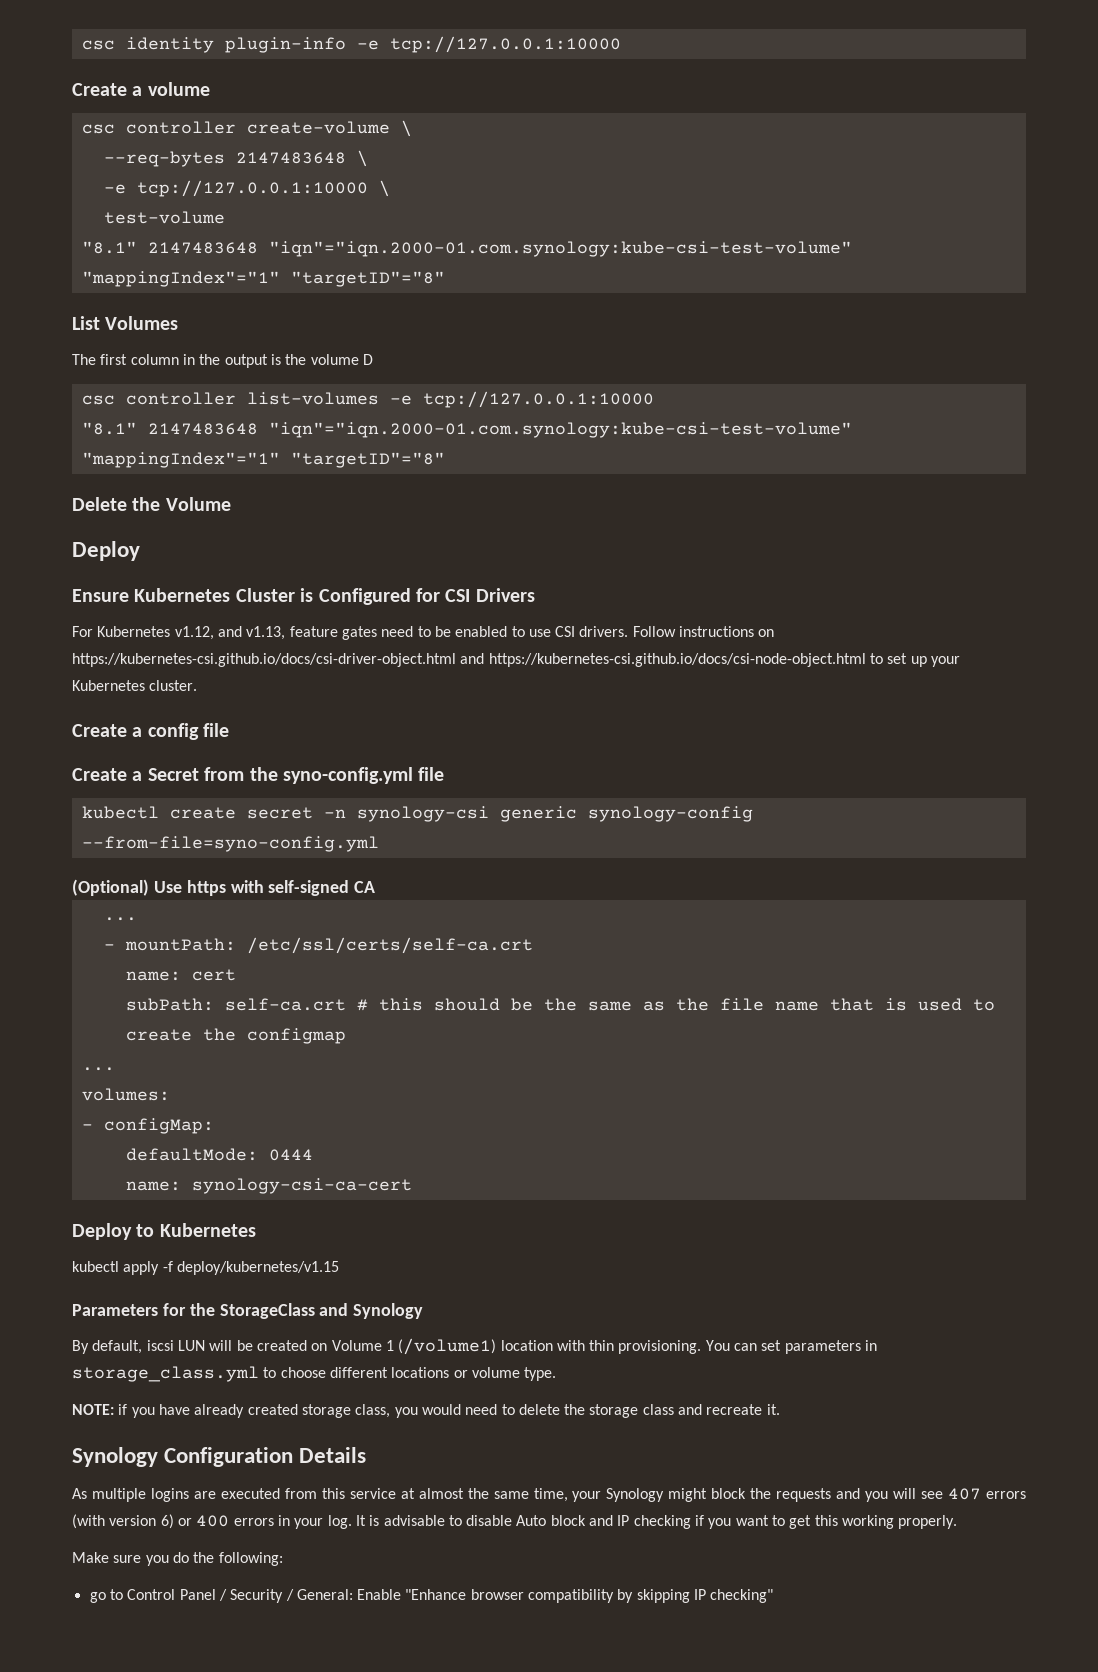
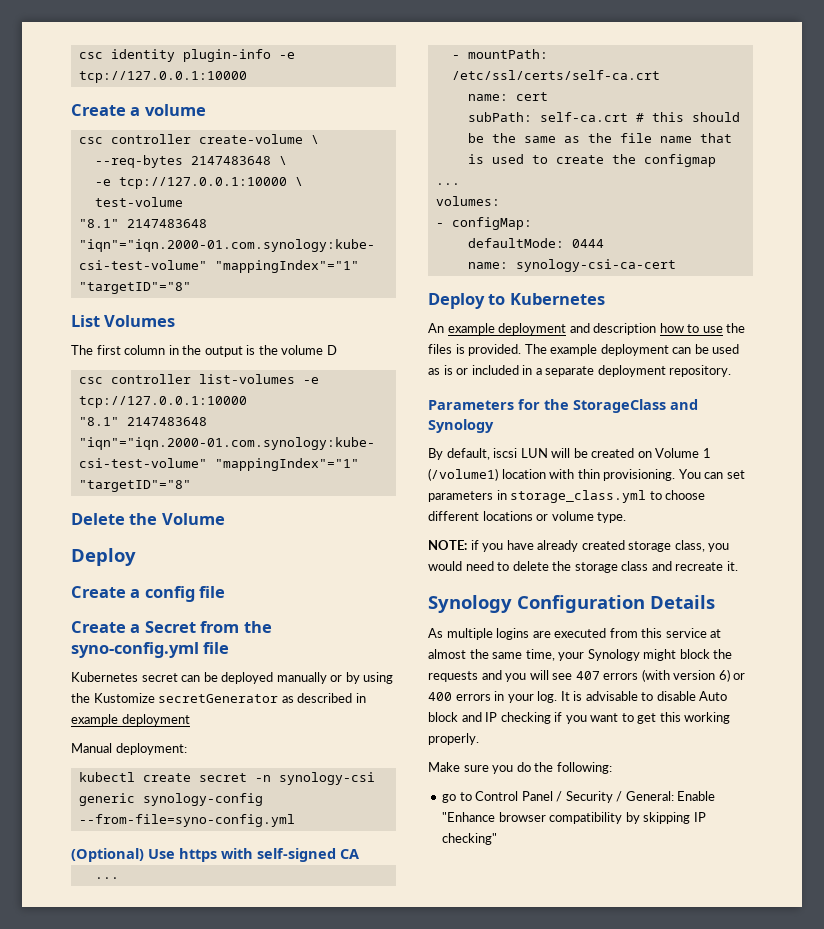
- Ensure Kubernetes Cluster is Configured for CSI Drivers
- For Kubernetes v1.12, and v1.13, feature gates need to be enabled to use CSI drivers. Follow instructions on https://kubernetes-csi.github.io/docs/csi-driver-object.html and https://kubernetes-csi.github.io/docs/csi-node-object.html to set up your Kubernetes cluster.
+ Kubernetes secret can be deployed manually or by using the Kustomize secretGenerator as described in example deployment
+ Manual deployment:
- kubectl apply -f deploy/kubernetes/v1.15
+ An example deployment and description how to use the files is provided. The example deployment can be used as is or included in a separate deployment repository.

